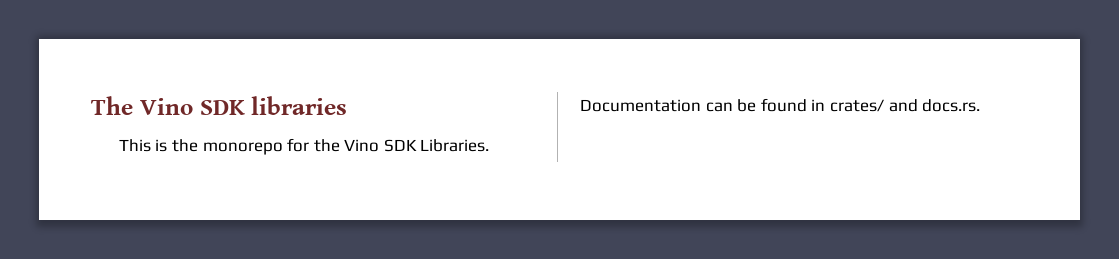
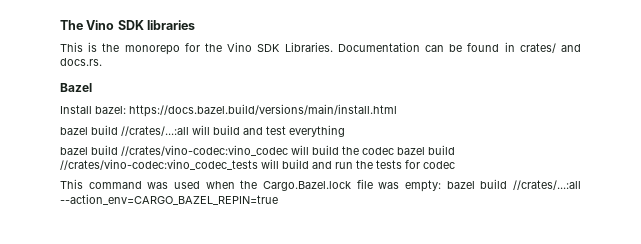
+ Bazel
+ Install bazel: https://docs.bazel.build/versions/main/install.html
+ bazel build //crates/...:all will build and test everything
+ bazel build //crates/vino-codec:vino_codec will build the codec bazel build //crates/vino-codec:vino_codec_tests will build and run the tests for codec
+ This command was used when the Cargo.Bazel.lock file was empty: bazel build //crates/...:all --action_env=CARGO_BAZEL_REPIN=true

